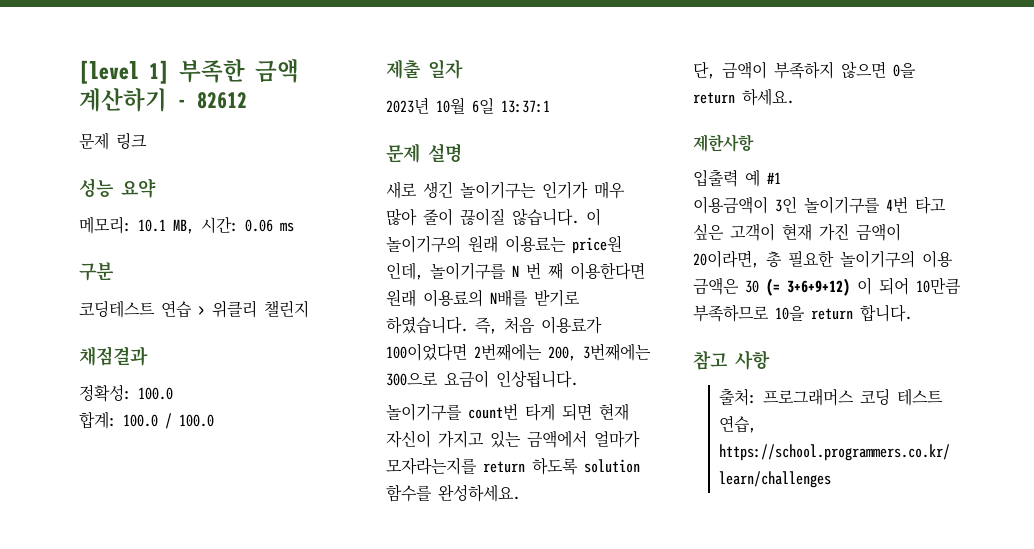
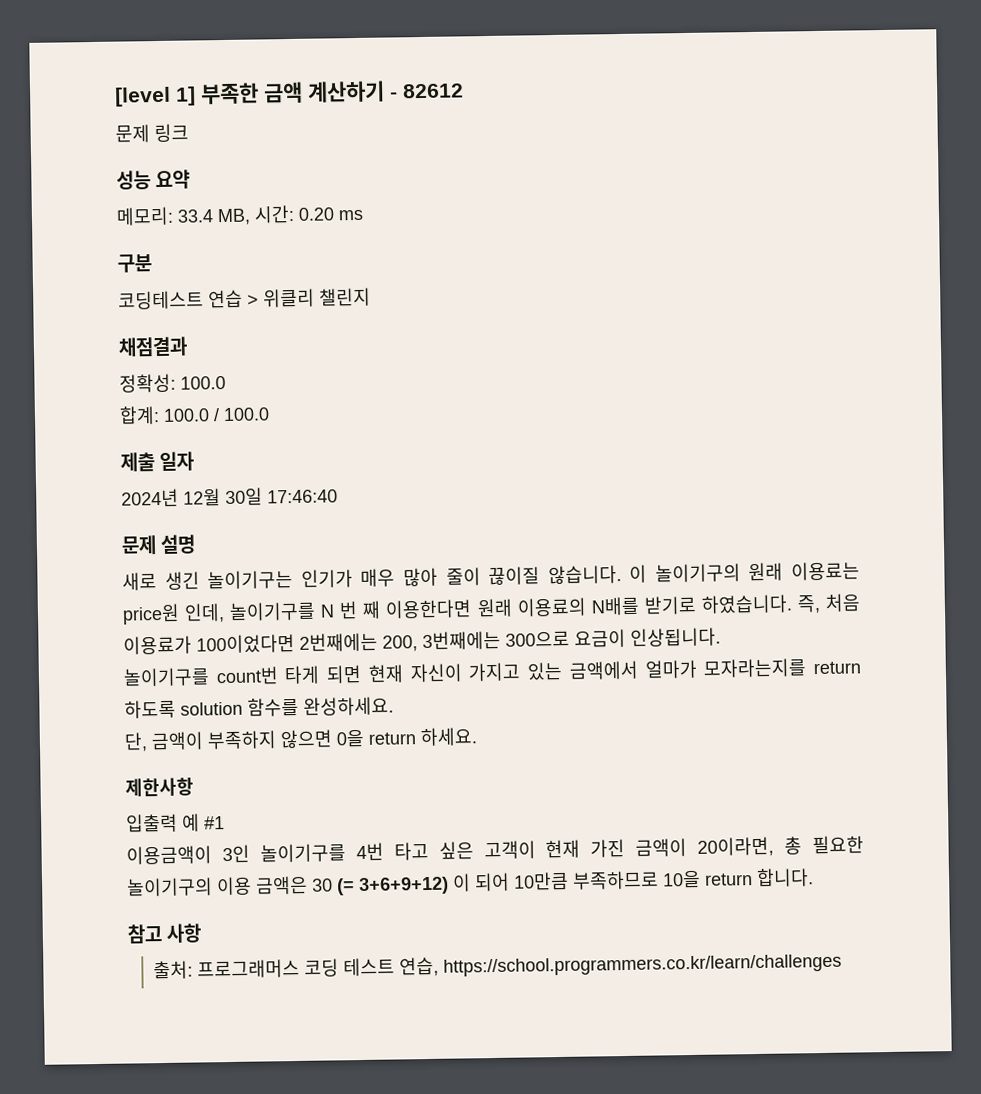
- 메모리: 10.1 MB, 시간: 0.06 ms
+ 메모리: 33.4 MB, 시간: 0.20 ms
- 2023년 10월 6일 13:37:1
+ 2024년 12월 30일 17:46:40

